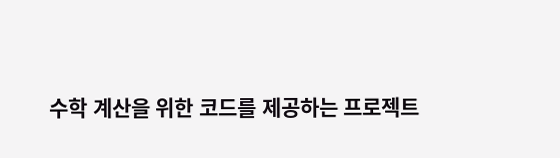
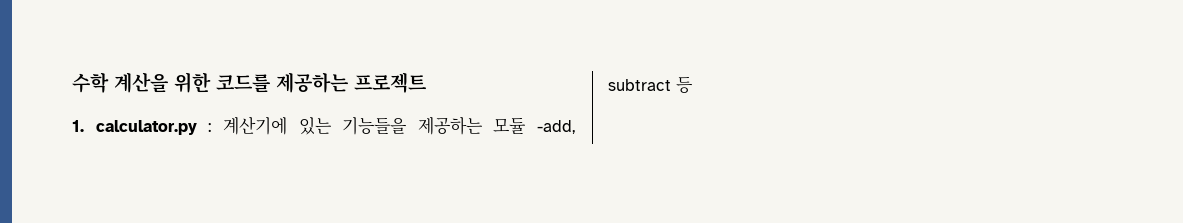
+ 1. calculator.py : 계산기에 있는 기능들을 제공하는 모듈 -add, subtract 등

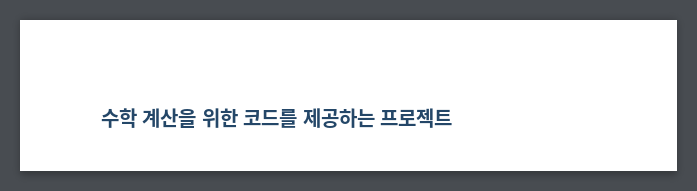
- 1. calculator.py : 계산기에 있는 기능들을 제공하는 모듈 -add, subtract 등

